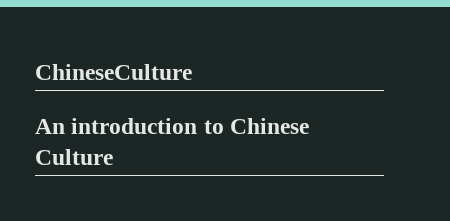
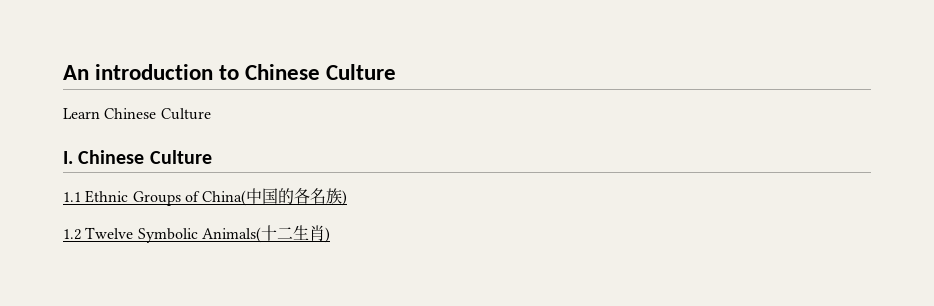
- ChineseCulture
+ Learn Chinese Culture
+ I. Chinese Culture
+ 1.1 Ethnic Groups of China(中国的各名族)
+ 1.2 Twelve Symbolic Animals(十二生肖)

